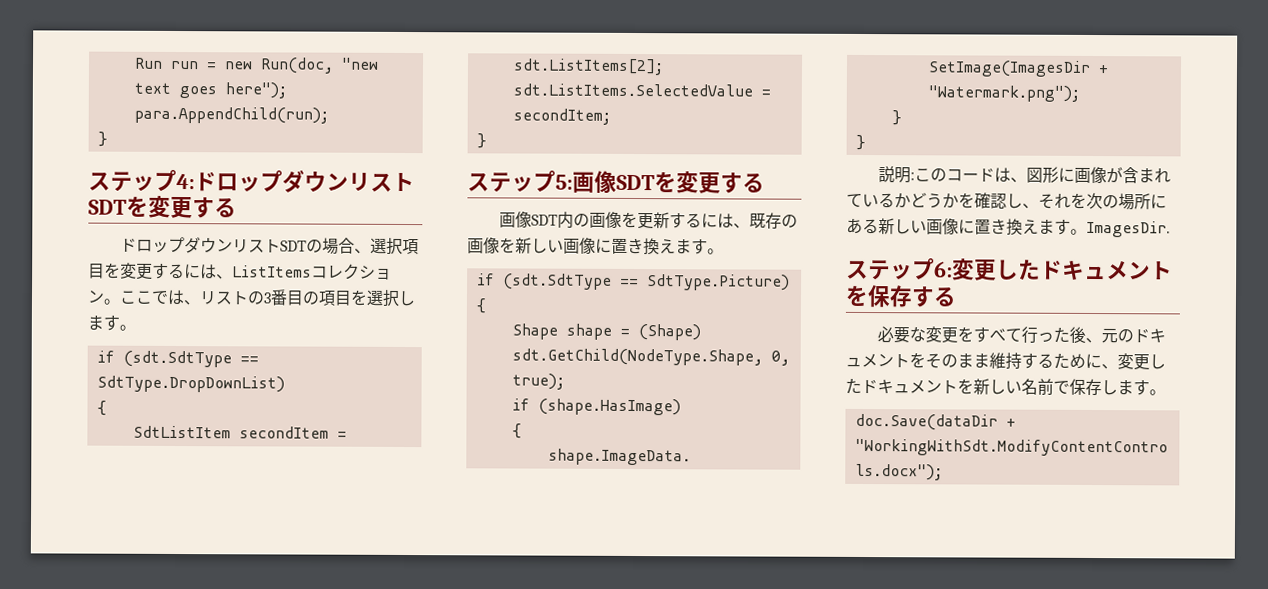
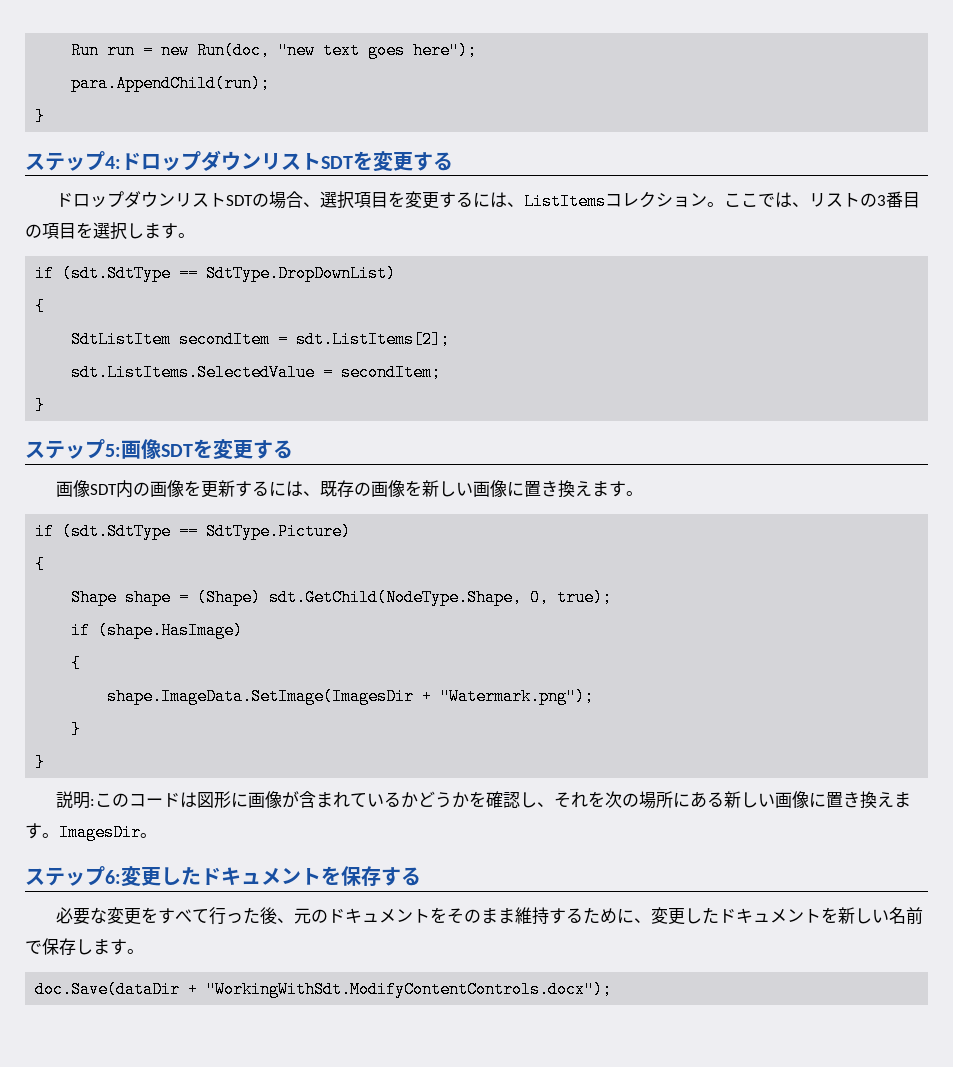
- 説明:このコードは、図形に画像が含まれているかどうかを確認し、それを次の場所にある新しい画像に置き換えます。
+ 説明:このコードは図形に画像が含まれているかどうかを確認し、それを次の場所にある新しい画像に置き換えます。
- ImagesDir.
+ ImagesDir。

